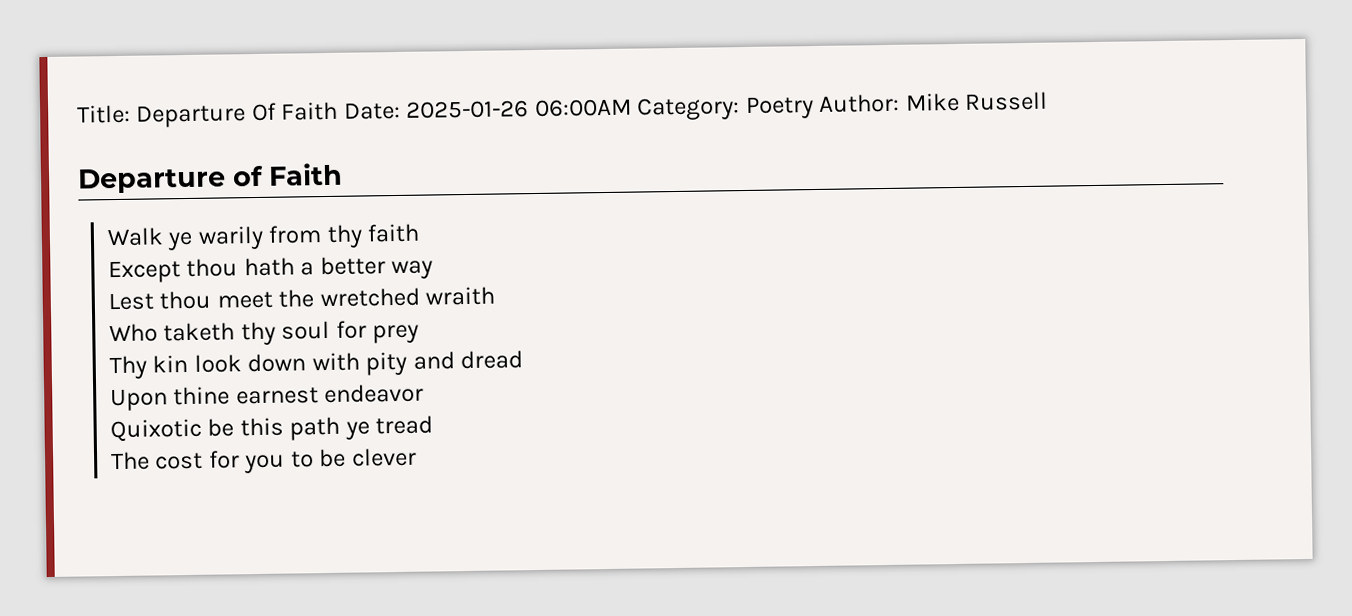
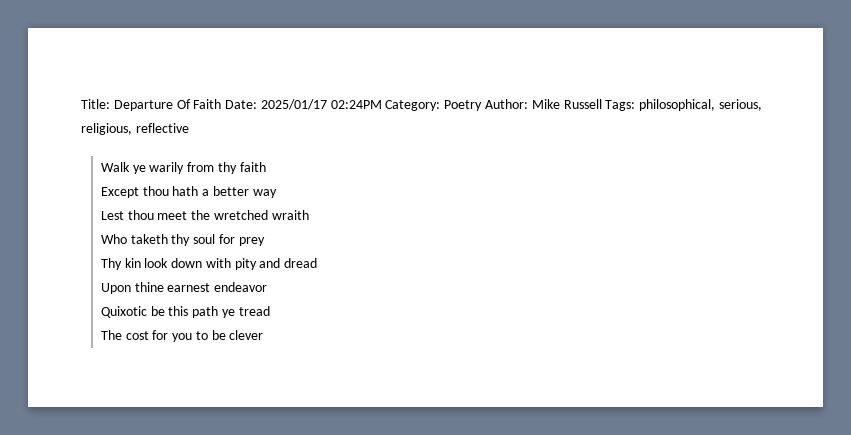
- Title: Departure Of Faith Date: 2025-01-26 06:00AM Category: Poetry Author: Mike Russell
- Departure of Faith
+ Title: Departure Of Faith Date: 2025/01/17 02:24PM Category: Poetry Author: Mike Russell Tags: philosophical, serious, religious, reflective

